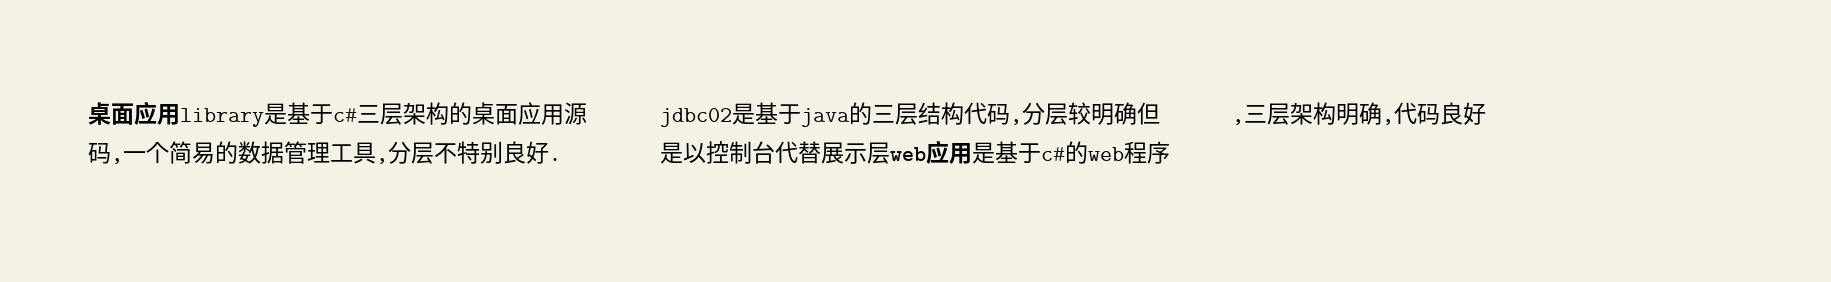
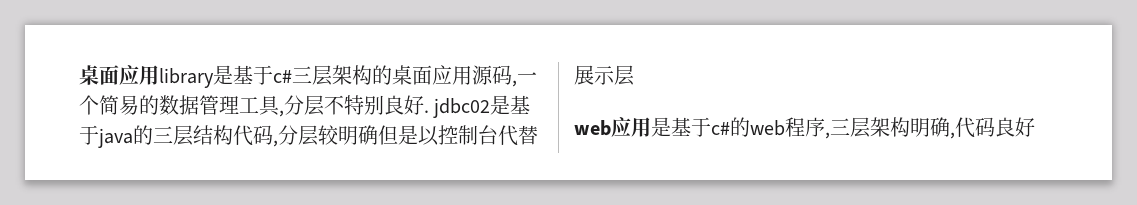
- 桌面应用library是基于c#三层架构的桌面应用源码,一个简易的数据管理工具,分层不特别良好. jdbc02是基于java的三层结构代码,分层较明确但是以控制台代替展示层web应用是基于c#的web程序,三层架构明确,代码良好
+ 桌面应用library是基于c#三层架构的桌面应用源码,一个简易的数据管理工具,分层不特别良好. jdbc02是基于java的三层结构代码,分层较明确但是以控制台代替展示层
+ web应用是基于c#的web程序,三层架构明确,代码良好

